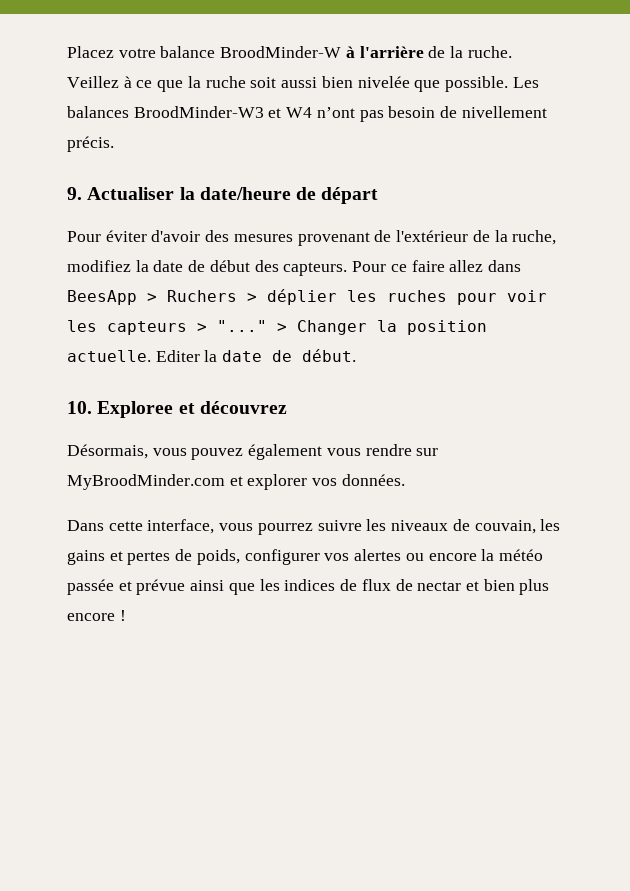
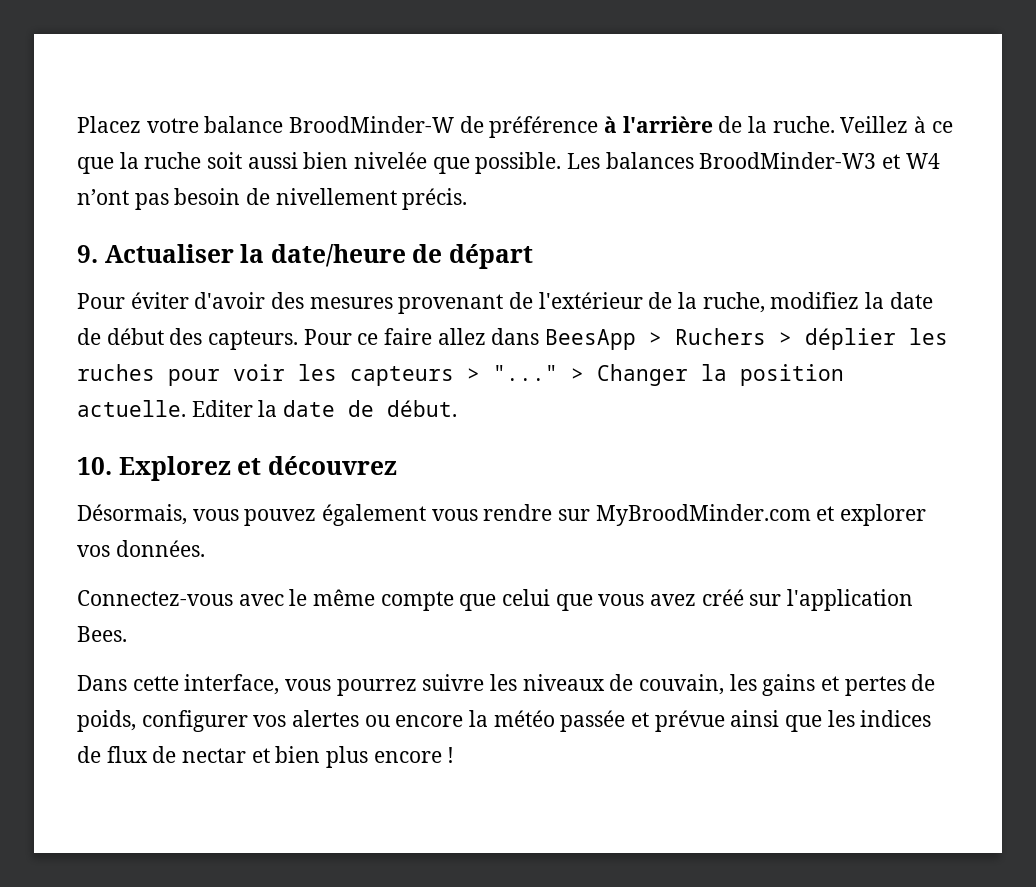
- Placez votre balance BroodMinder-W à l'arrière de la ruche.
+ Placez votre balance BroodMinder-W de préférence à l'arrière de la ruche.
- 10. Exploree et découvrez
+ 10. Explorez et découvrez
+ Connectez-vous avec le même compte que celui que vous avez créé sur l'application Bees.

